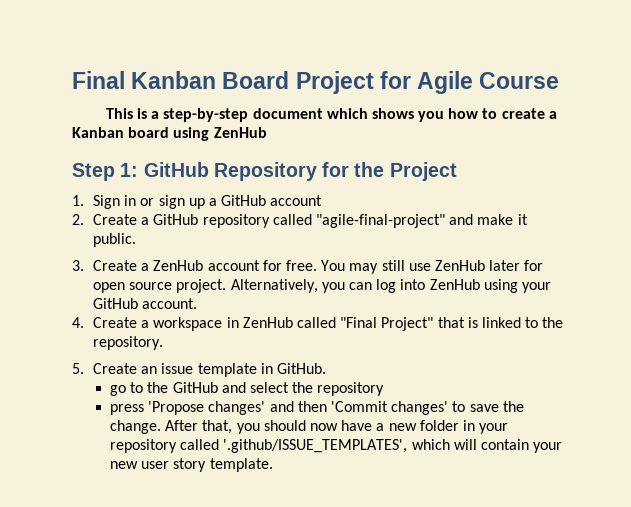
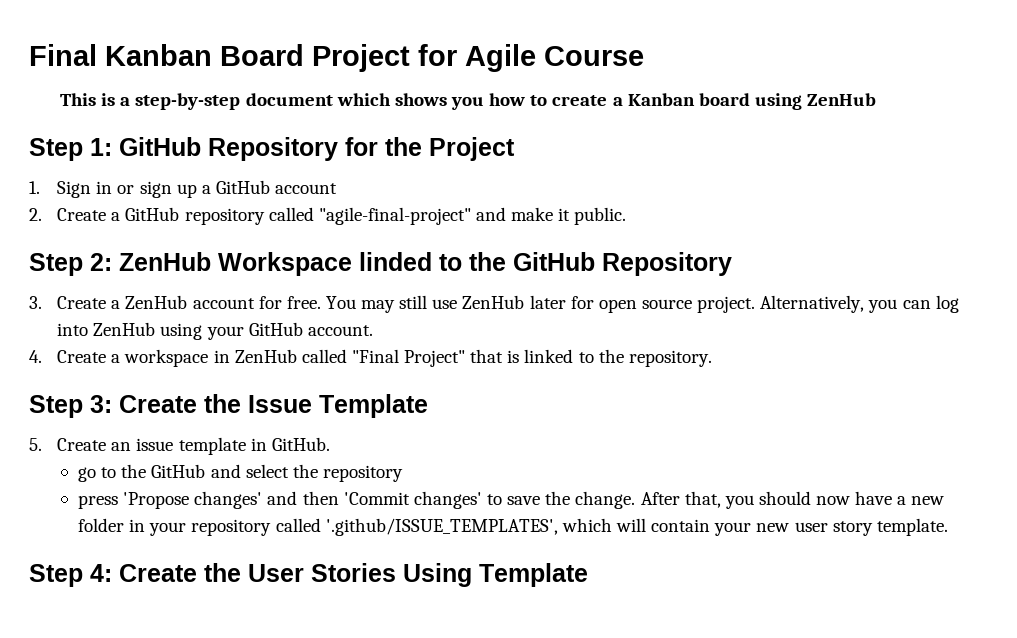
+ Step 2: ZenHub Workspace linded to the GitHub Repository
+ Step 3: Create the Issue Template
+ Step 4: Create the User Stories Using Template

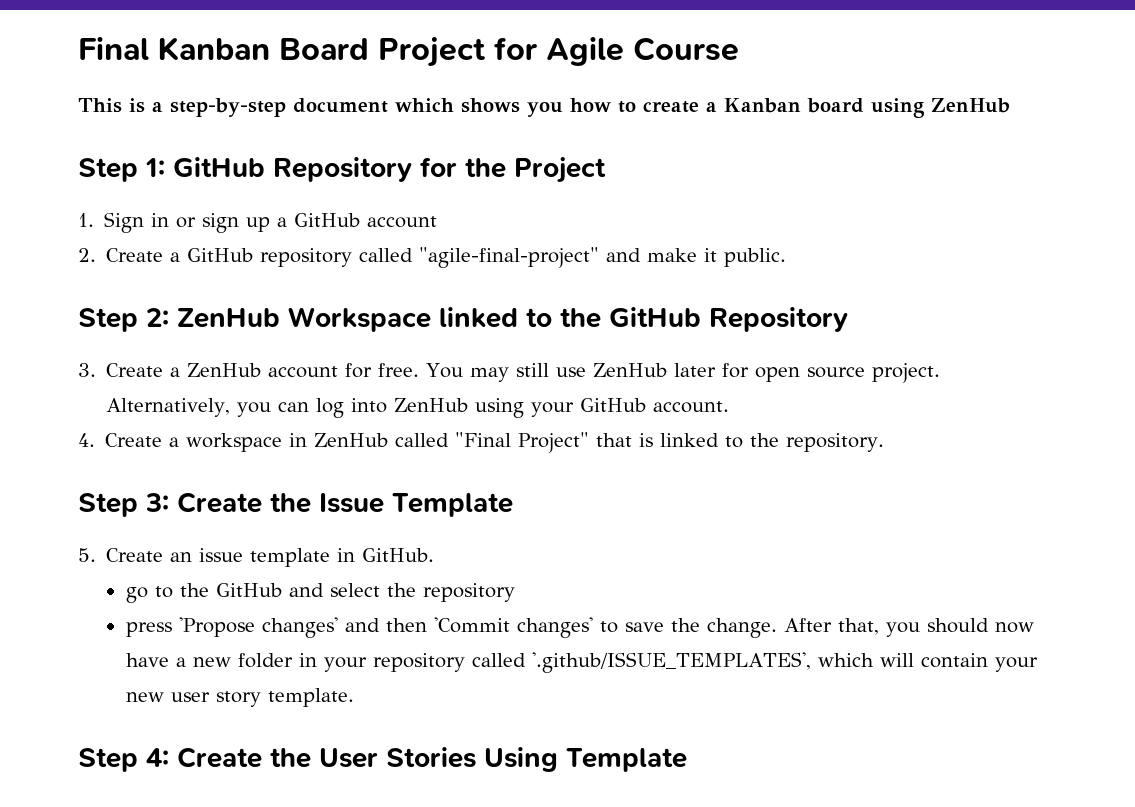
- Step 2: ZenHub Workspace linded to the GitHub Repository
+ Step 2: ZenHub Workspace linked to the GitHub Repository

